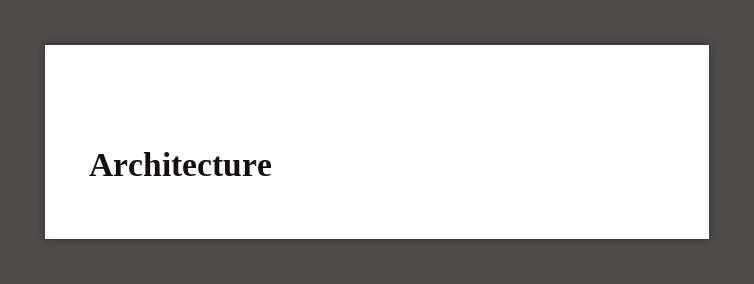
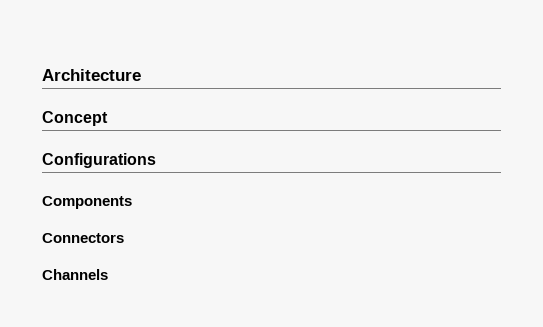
+ Concept
+ Configurations
+ Components
+ Connectors
+ Channels

